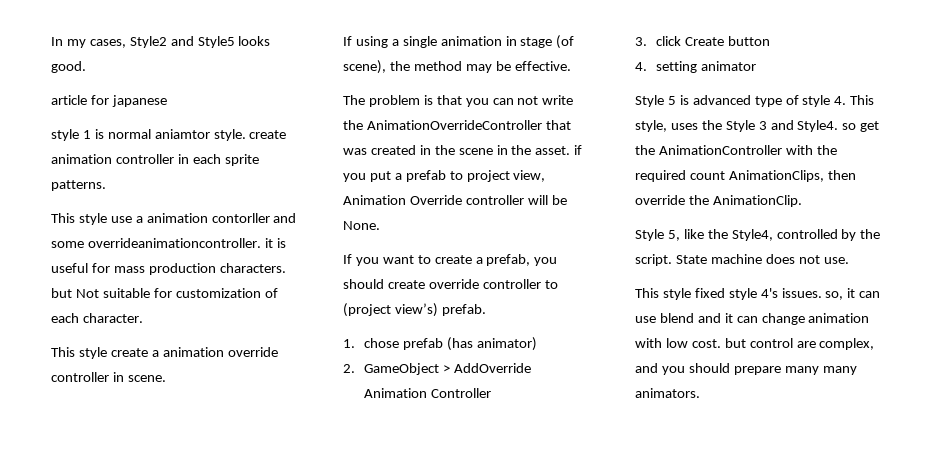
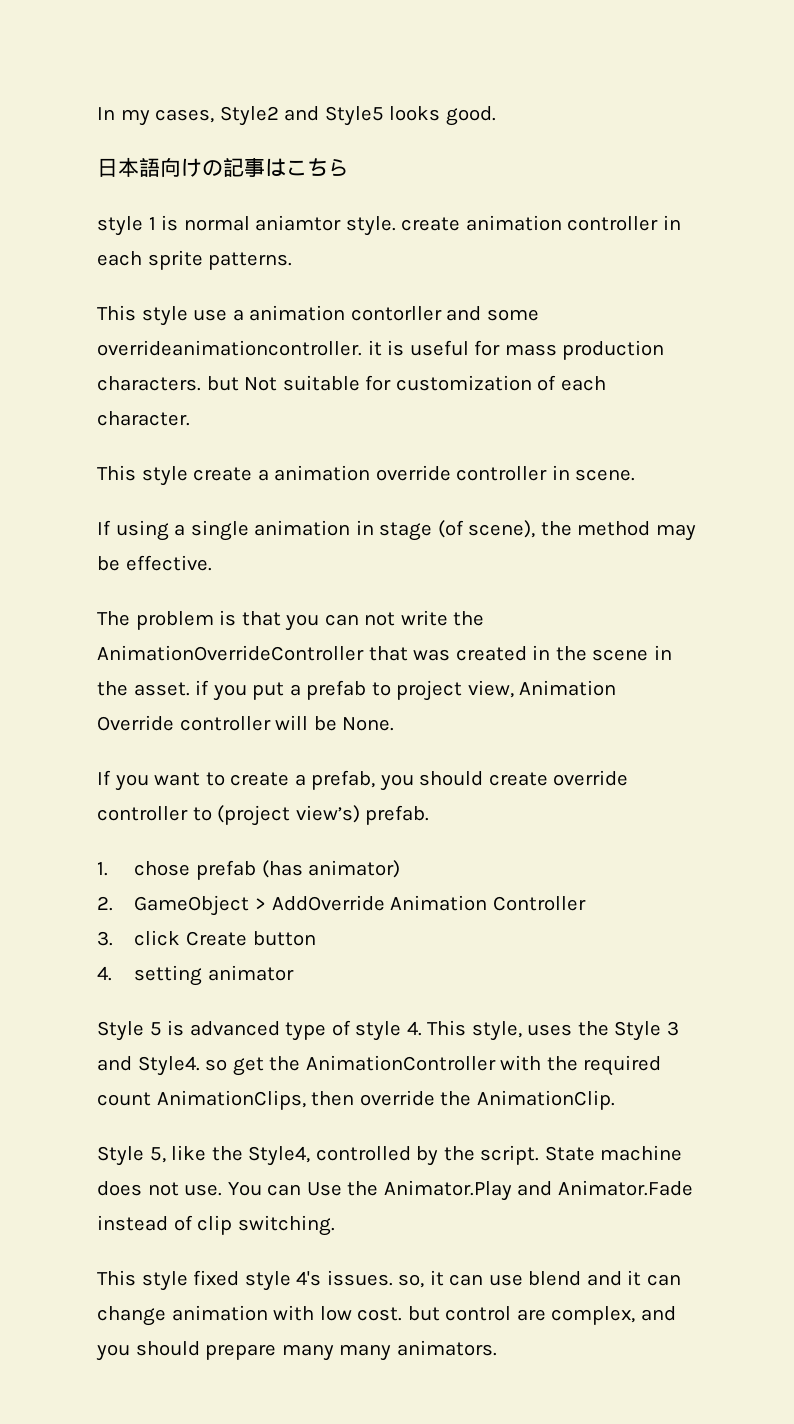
- article for japanese
+ 日本語向けの記事はこちら
+ You can Use the Animator.Play and Animator.Fade instead of clip switching.

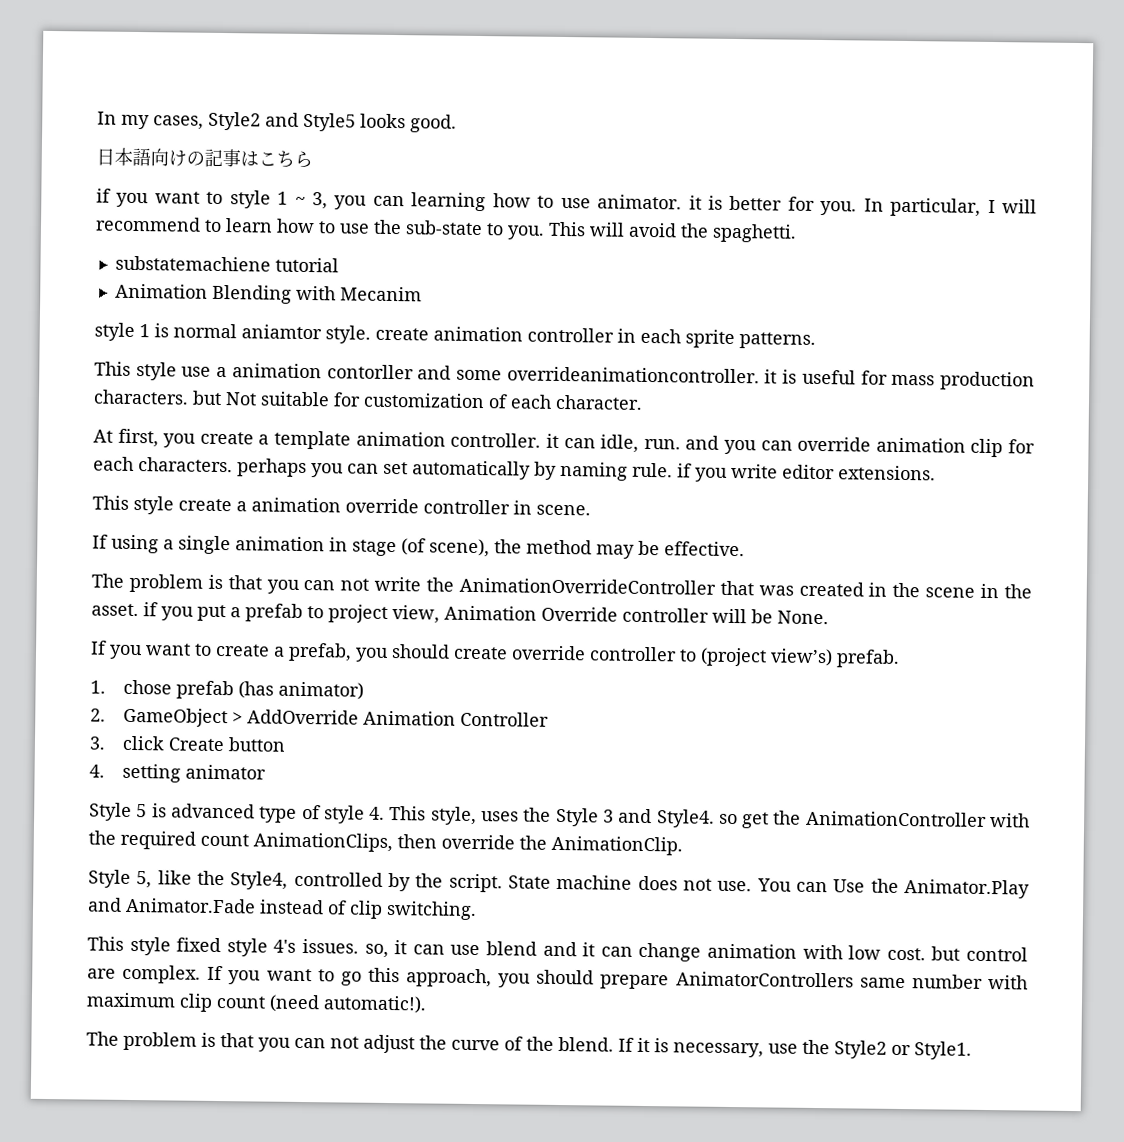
+ if you want to style 1 ~ 3, you can learning how to use animator. it is better for you. In particular, I will recommend to learn how to use the sub-state to you. This will avoid the spaghetti.
+ substatemachiene tutorial
+ Animation Blending with Mecanim
+ At first, you create a template animation controller. it can idle, run. and you can override animation clip for each characters. perhaps you can set automatically by naming rule. if you write editor extensions.
- This style fixed style 4's issues. so, it can use blend and it can change animation with low cost. but control are complex, and you should prepare many many animators.
+ This style fixed style 4's issues. so, it can use blend and it can change animation with low cost. but control are complex. If you want to go this approach, you should prepare AnimatorControllers same number with maximum clip count (need automatic!).
+ The problem is that you can not adjust the curve of the blend. If it is necessary, use the Style2 or Style1.

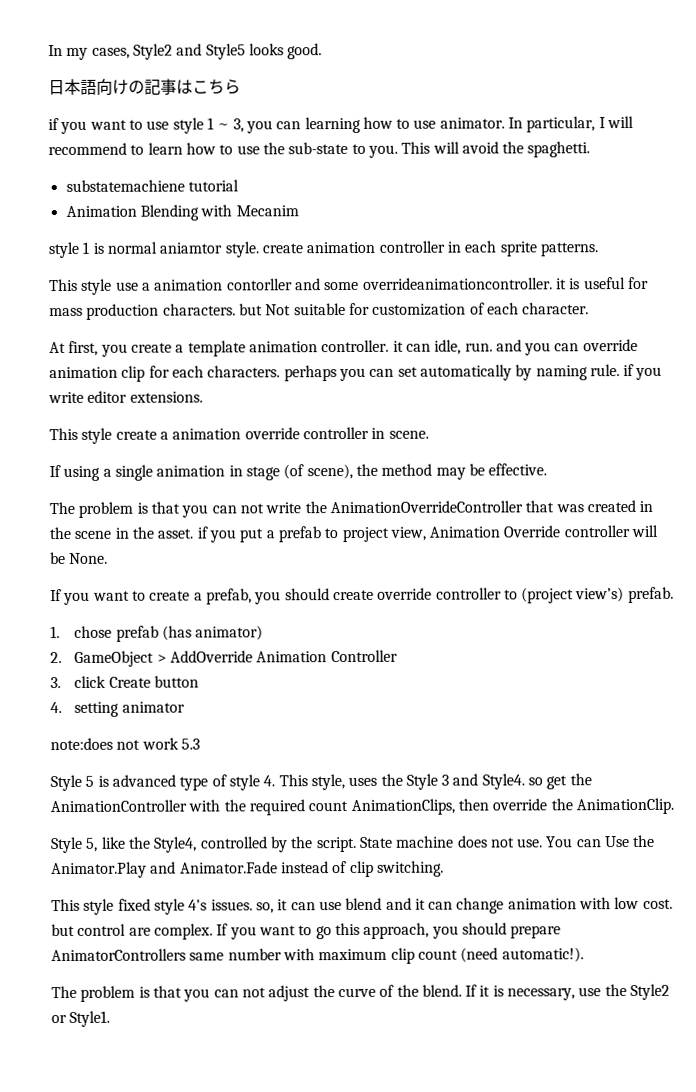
- if you want to style 1 ~ 3, you can learning how to use animator. it is better for you.
+ if you want to use style 1 ~ 3, you can learning how to use animator.
+ note:does not work 5.3

